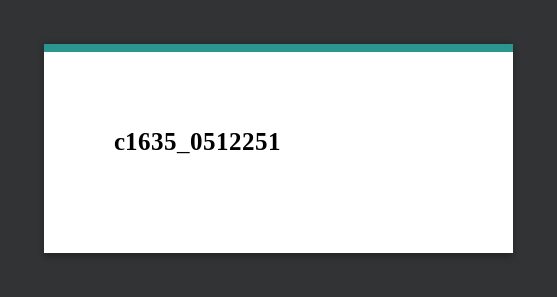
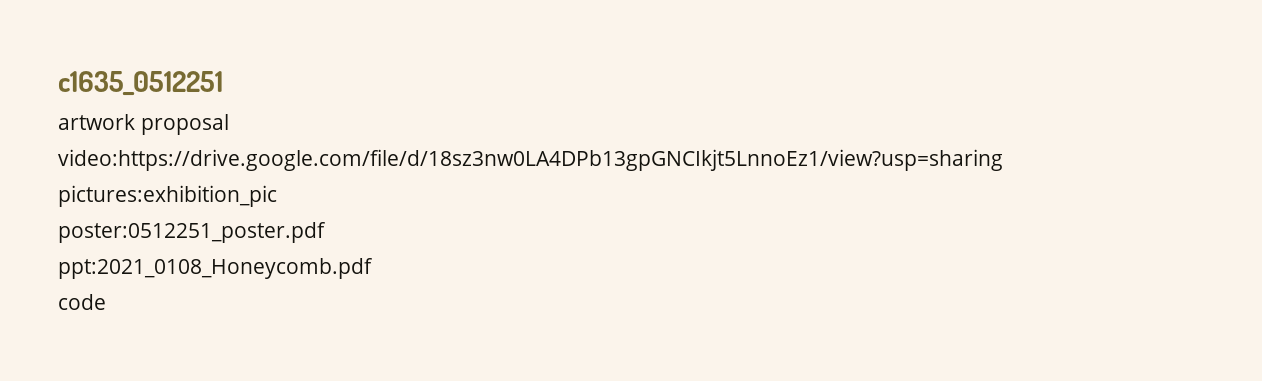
+ artwork proposal
+ video:https://drive.google.com/file/d/18sz3nw0LA4DPb13gpGNCIkjt5LnnoEz1/view?usp=sharing
+ pictures:exhibition_pic
+ poster:0512251_poster.pdf
+ ppt:2021_0108_Honeycomb.pdf
+ code

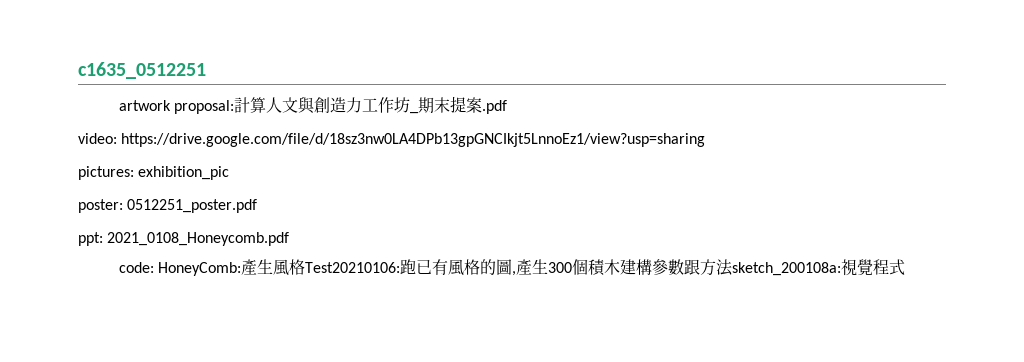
- artwork proposal
- video:https://drive.google.com/file/d/18sz3nw0LA4DPb13gpGNCIkjt5LnnoEz1/view?usp=sharing
- pictures:exhibition_pic
- poster:0512251_poster.pdf
- ppt:2021_0108_Honeycomb.pdf
- code
+ artwork proposal:計算人文與創造力工作坊_期末提案.pdf
+ video: https://drive.google.com/file/d/18sz3nw0LA4DPb13gpGNCIkjt5LnnoEz1/view?usp=sharing
+ pictures: exhibition_pic
+ poster: 0512251_poster.pdf
+ ppt: 2021_0108_Honeycomb.pdf
+ code: HoneyComb:產生風格Test20210106:跑已有風格的圖,產生300個積木建構參數跟方法sketch_200108a:視覺程式

